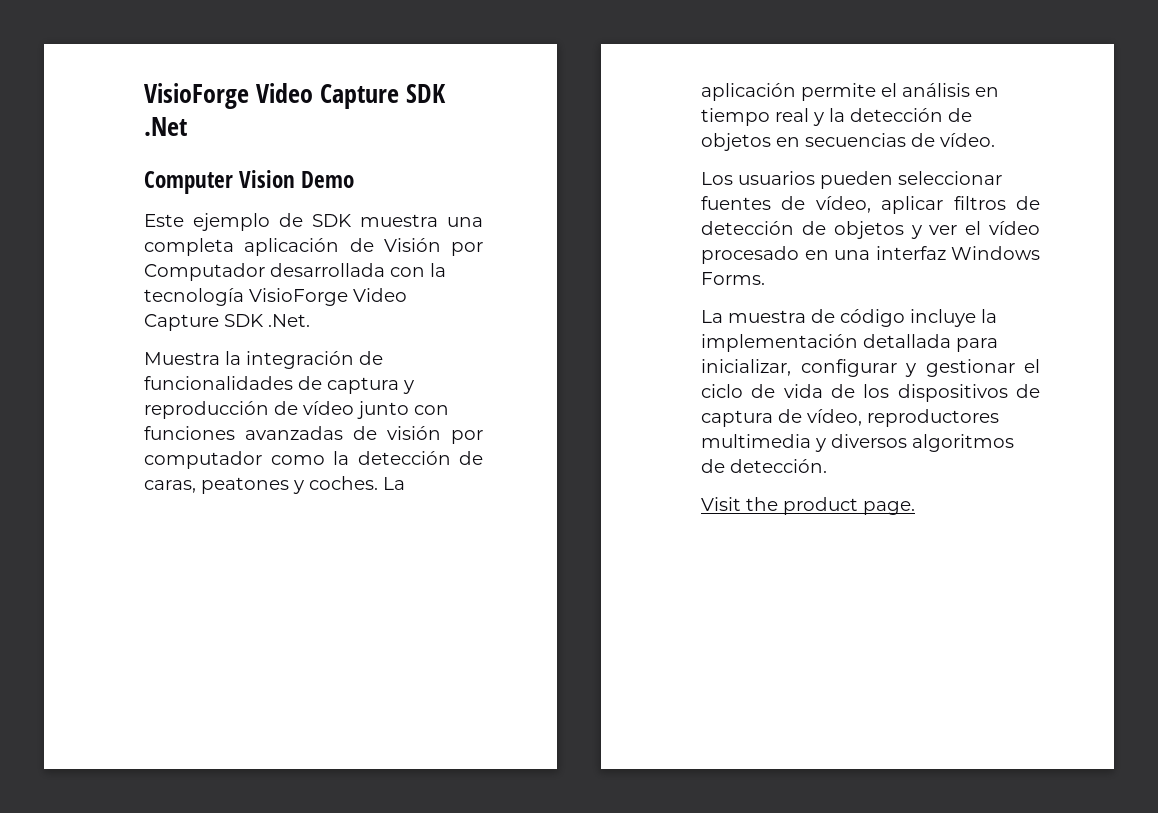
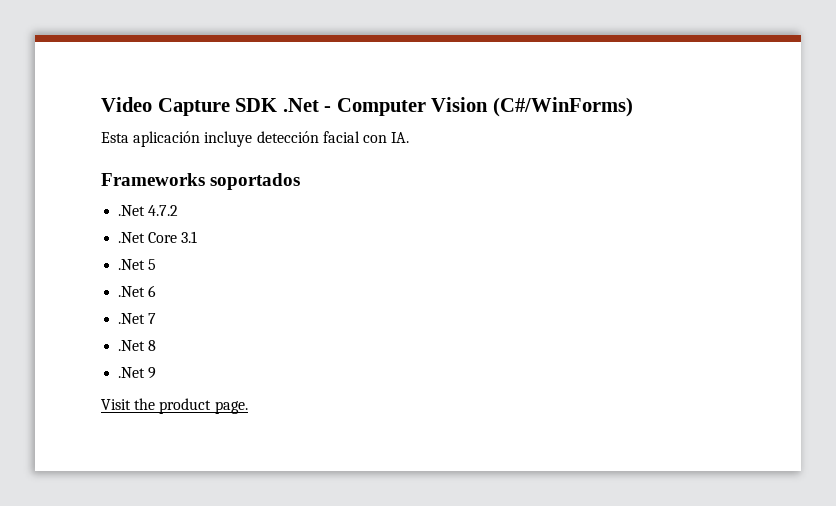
- VisioForge Video Capture SDK .Net
- Computer Vision Demo
- Este ejemplo de SDK muestra una completa aplicación de Visión por Computador desarrollada con la tecnología VisioForge Video Capture SDK .Net.
- Muestra la integración de funcionalidades de captura y reproducción de vídeo junto con funciones avanzadas de visión por computador como la detección de caras, peatones y coches. La aplicación permite el análisis en tiempo real y la detección de objetos en secuencias de vídeo.
- Los usuarios pueden seleccionar fuentes de vídeo, aplicar filtros de detección de objetos y ver el vídeo procesado en una interfaz Windows Forms.
- La muestra de código incluye la implementación detallada para inicializar, configurar y gestionar el ciclo de vida de los dispositivos de captura de vídeo, reproductores multimedia y diversos algoritmos de detección.
+ Video Capture SDK .Net - Computer Vision (C#/WinForms)
+ Esta aplicación incluye detección facial con IA.
+ Frameworks soportados
+ .Net 4.7.2
+ .Net Core 3.1
+ .Net 5
+ .Net 6
+ .Net 7
+ .Net 8
+ .Net 9

